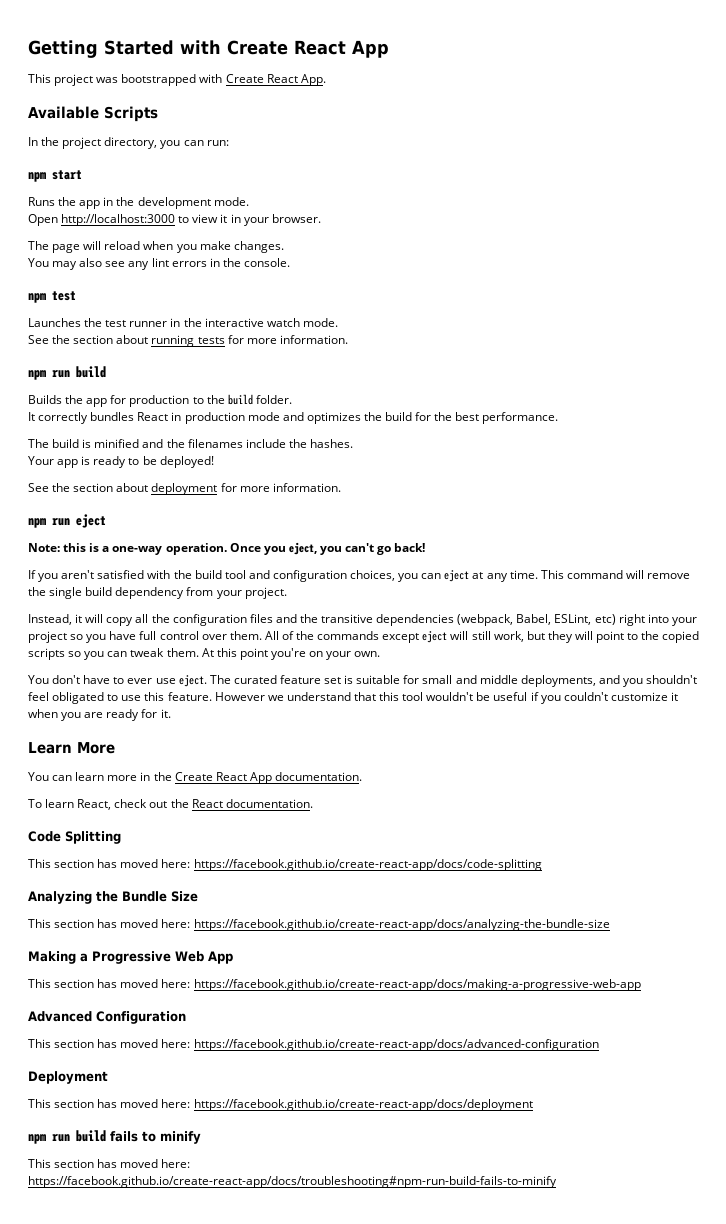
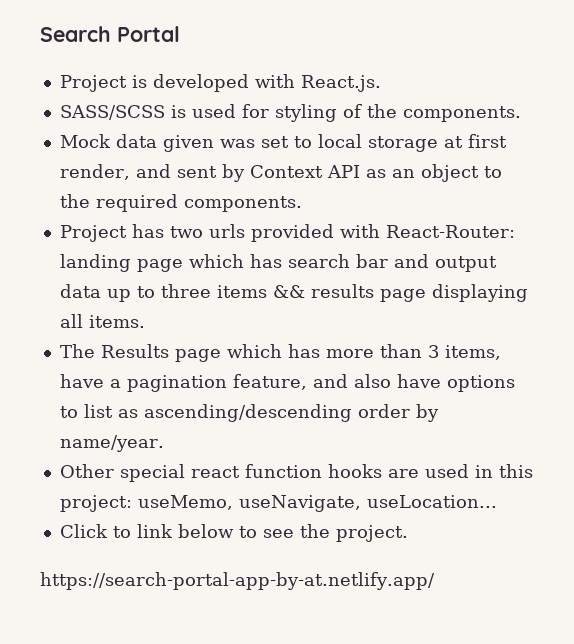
- Getting Started with Create React App
- This project was bootstrapped with Create React App.
- Available Scripts
- In the project directory, you can run:
- npm start
- Runs the app in the development mode.
- Open http://localhost:3000 to view it in your browser.
- The page will reload when you make changes.
- You may also see any lint errors in the console.
- npm test
- Launches the test runner in the interactive watch mode.
- See the section about running tests for more information.
- npm run build
- Builds the app for production to the build folder.
- It correctly bundles React in production mode and optimizes the build for the best performance.
- The build is minified and the filenames include the hashes.
- Your app is ready to be deployed!
- See the section about deployment for more information.
- npm run eject
- Note: this is a one-way operation. Once you eject, you can't go back!
- If you aren't satisfied with the build tool and configuration choices, you can eject at any time. This command will remove the single build dependency from your project.
- Instead, it will copy all the configuration files and the transitive dependencies (webpack, Babel, ESLint, etc) right into your project so you have full control over them. All of the commands except eject will still work, but they will point to the copied scripts so you can tweak them. At this point you're on your own.
- You don't have to ever use eject. The curated feature set is suitable for small and middle deployments, and you shouldn't feel obligated to use this feature. However we understand that this tool wouldn't be useful if you couldn't customize it when you are ready for it.
- Learn More
- You can learn more in the Create React App documentation.
- To learn React, check out the React documentation.
- Code Splitting
- This section has moved here: https://facebook.github.io/create-react-app/docs/code-splitting
- Analyzing the Bundle Size
- This section has moved here: https://facebook.github.io/create-react-app/docs/analyzing-the-bundle-size
- Making a Progressive Web App
- This section has moved here: https://facebook.github.io/create-react-app/docs/making-a-progressive-web-app
- Advanced Configuration
- This section has moved here: https://facebook.github.io/create-react-app/docs/advanced-configuration
- Deployment
- This section has moved here: https://facebook.github.io/create-react-app/docs/deployment
- npm run build fails to minify
- This section has moved here: https://facebook.github.io/create-react-app/docs/troubleshooting#npm-run-build-fails-to-minify
+ Search Portal
+ Project is developed with React.js.
+ SASS/SCSS is used for styling of the components.
+ Mock data given was set to local storage at first render, and sent by Context API as an object to the required components.
+ Project has two urls provided with React-Router: landing page which has search bar and output data up to three items && results page displaying all items.
+ The Results page which has more than 3 items, have a pagination feature, and also have options to list as ascending/descending order by name/year.
+ Other special react function hooks are used in this project: useMemo, useNavigate, useLocation...
+ Click to link below to see the project.
+ https://search-portal-app-by-at.netlify.app/

